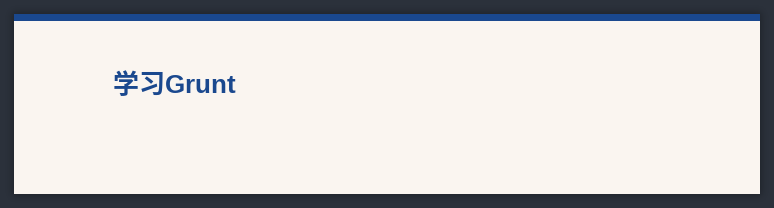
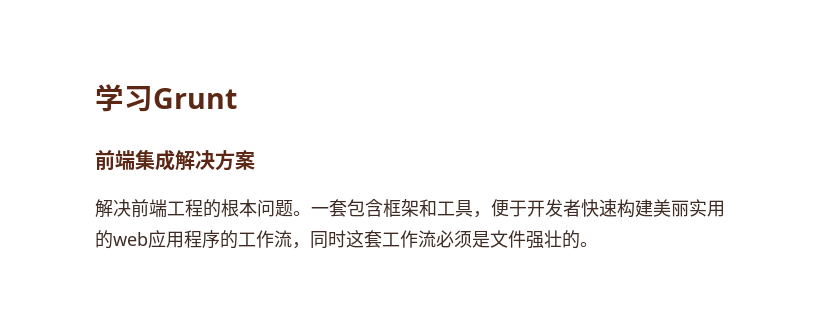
+ 前端集成解决方案
+ 解决前端工程的根本问题。一套包含框架和工具，便于开发者快速构建美丽实用的web应用程序的工作流，同时这套工作流必须是文件强壮的。

